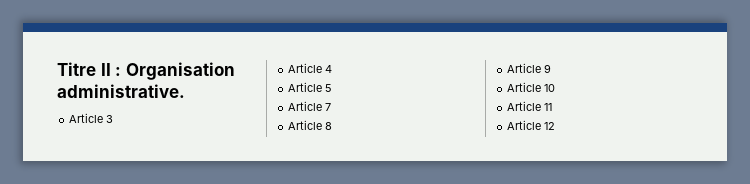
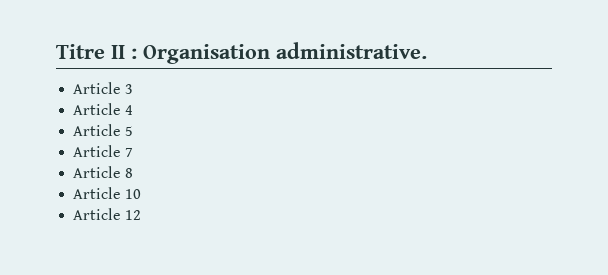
- Article 9
- Article 11

